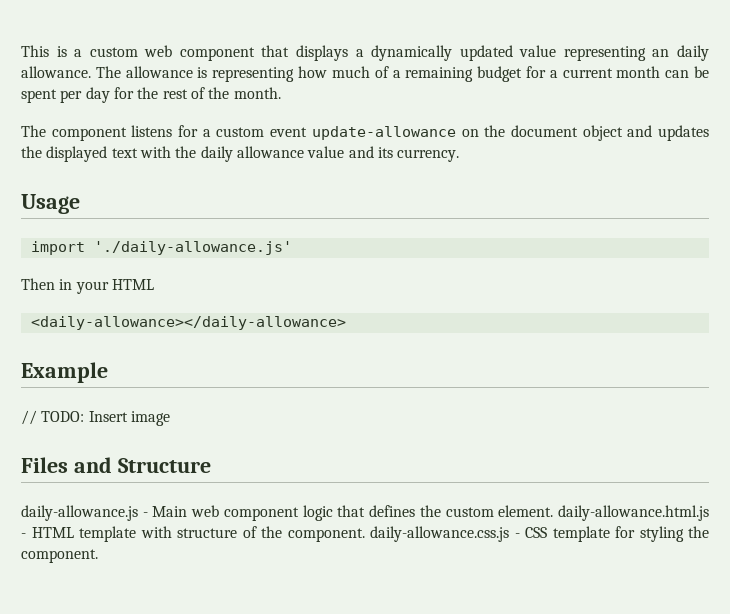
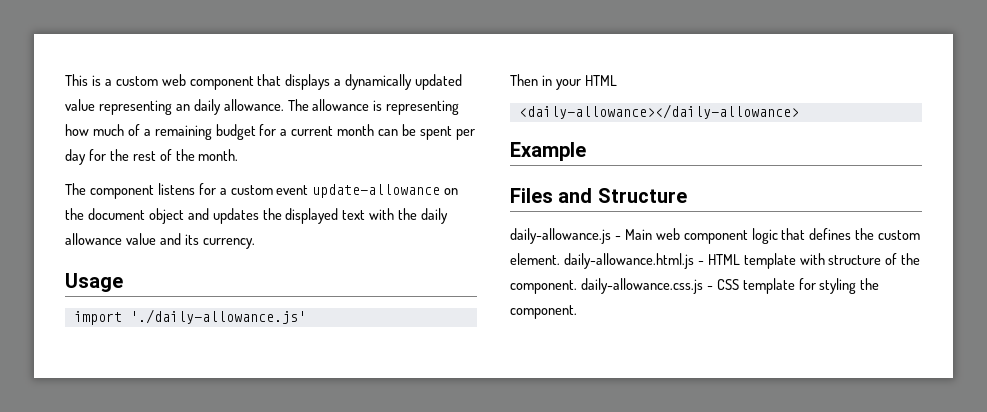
- // TODO: Insert image

